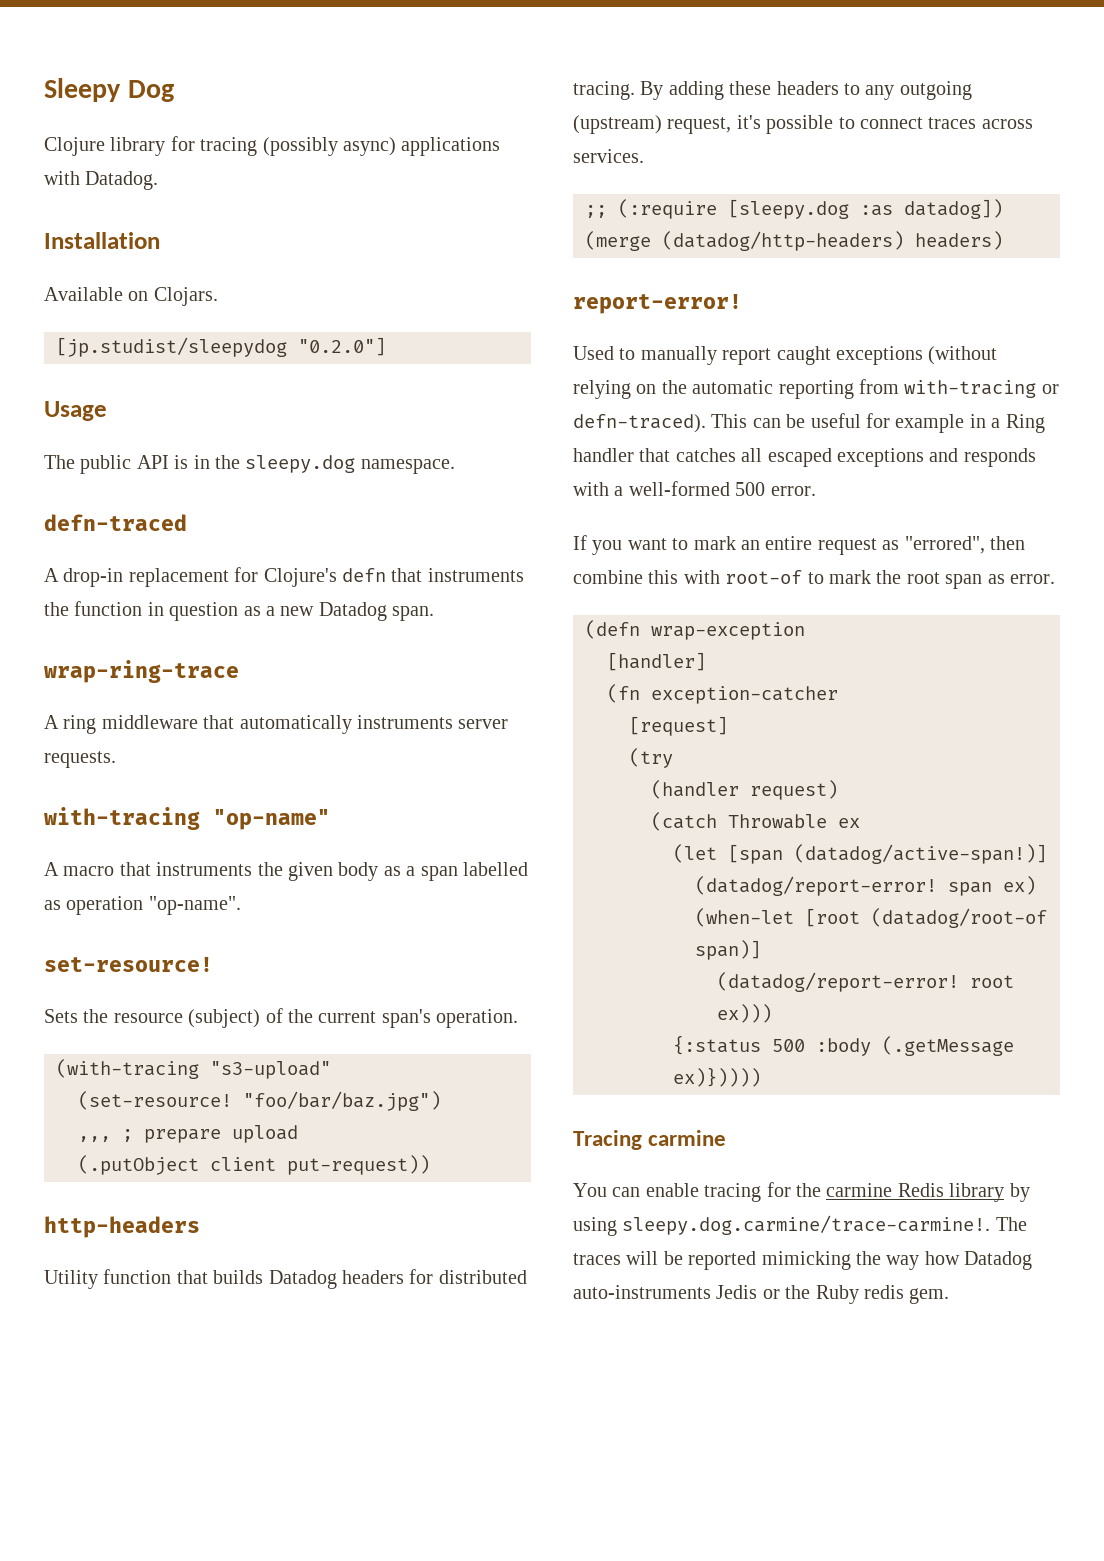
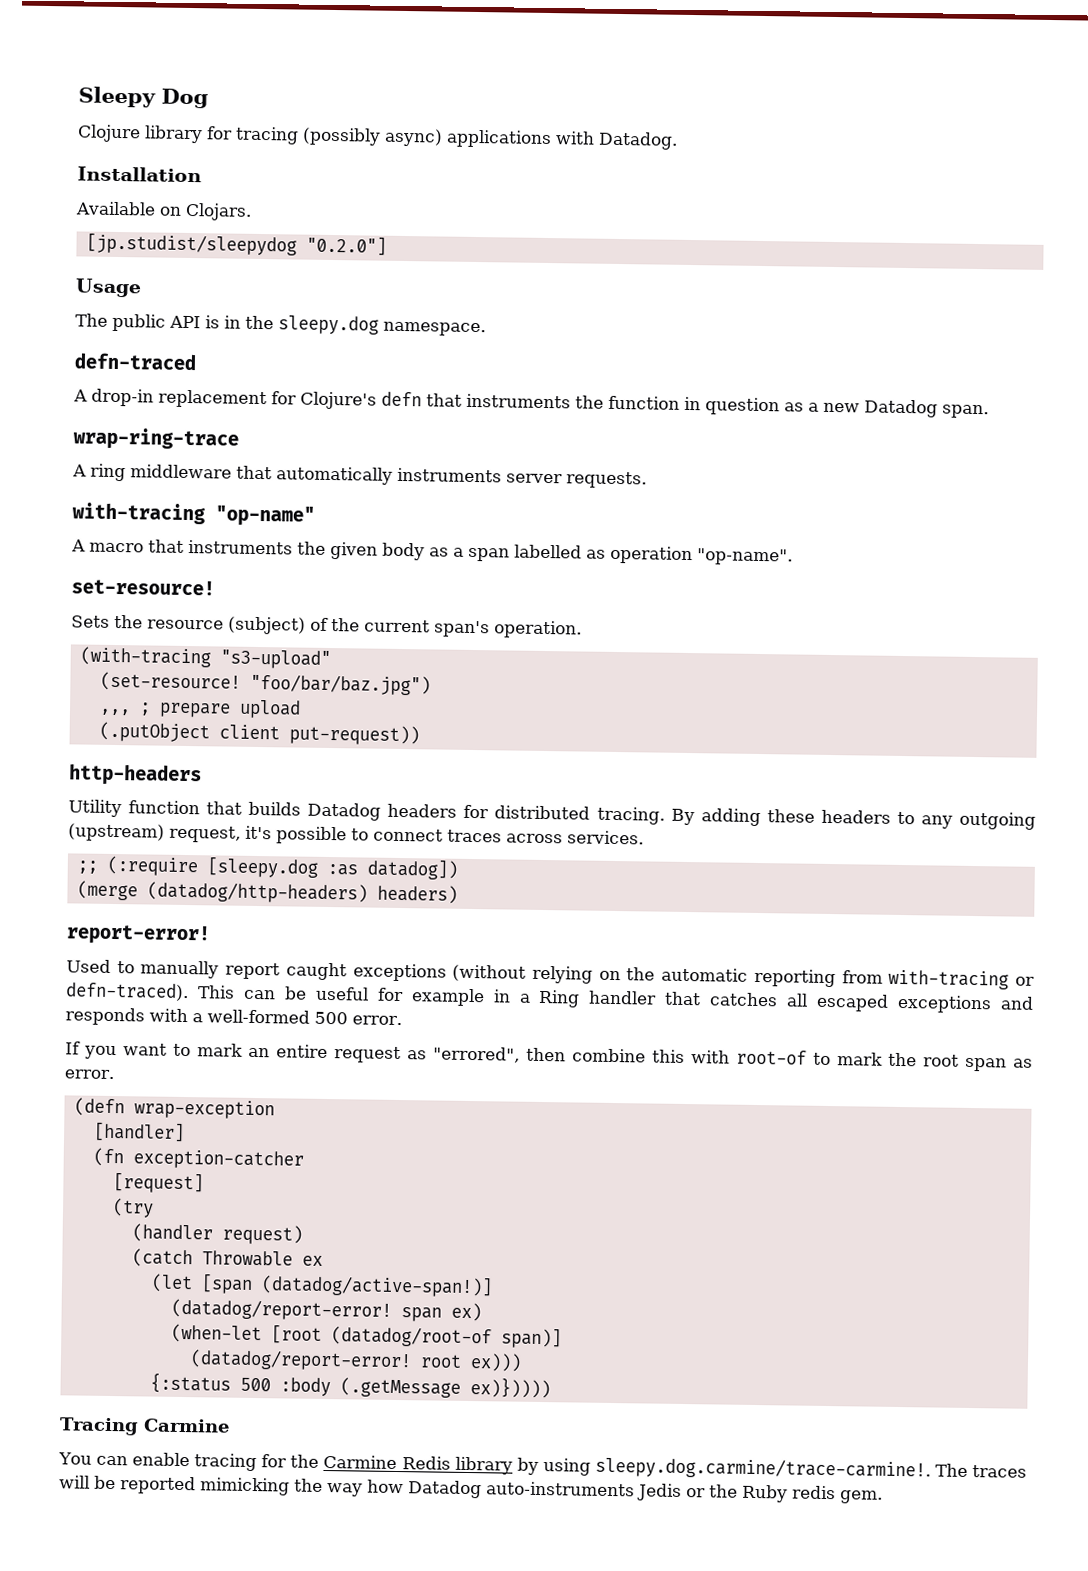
- Tracing carmine
+ Tracing Carmine
- You can enable tracing for the carmine Redis library by using sleepy.dog.carmine/trace-carmine!.
+ You can enable tracing for the Carmine Redis library by using sleepy.dog.carmine/trace-carmine!.

